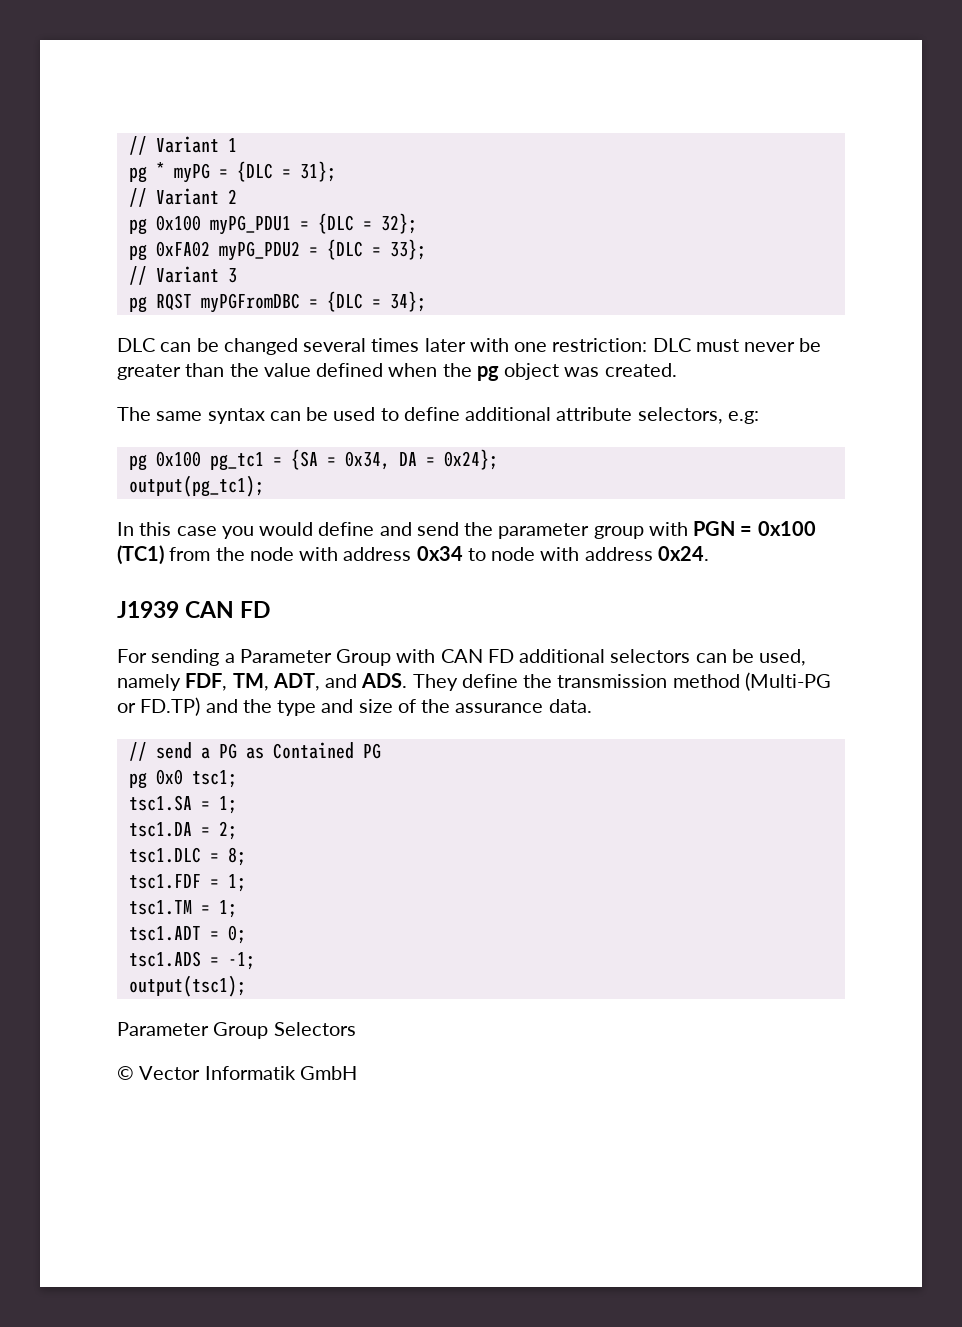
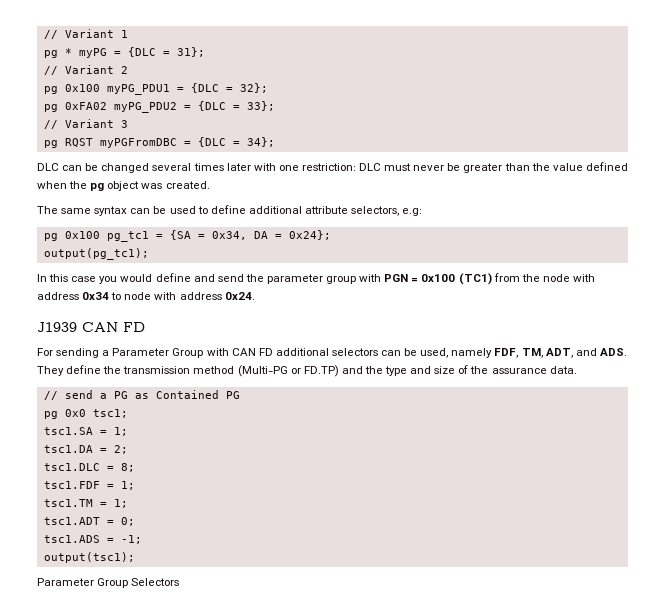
- © Vector Informatik GmbH

